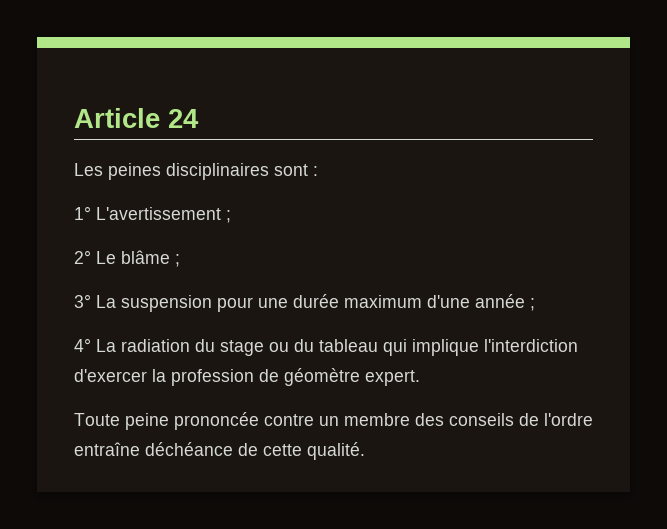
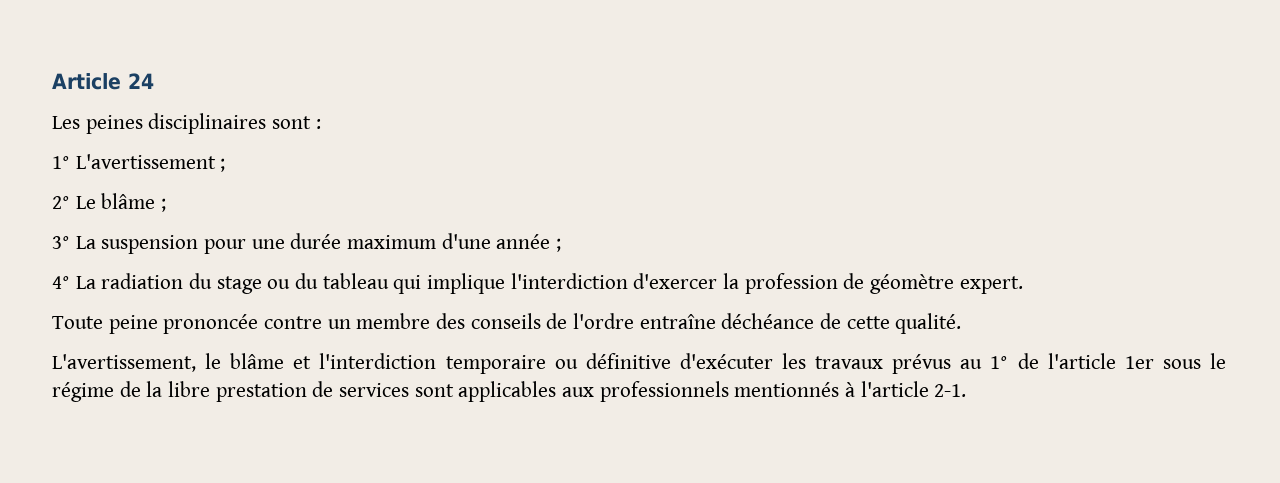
+ L'avertissement, le blâme et l'interdiction temporaire ou définitive d'exécuter les travaux prévus au 1° de l'article 1er sous le régime de la libre prestation de services sont applicables aux professionnels mentionnés à l'article 2-1.

